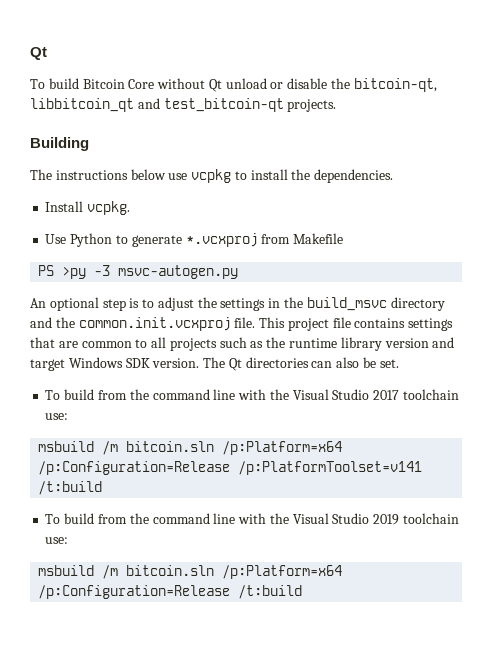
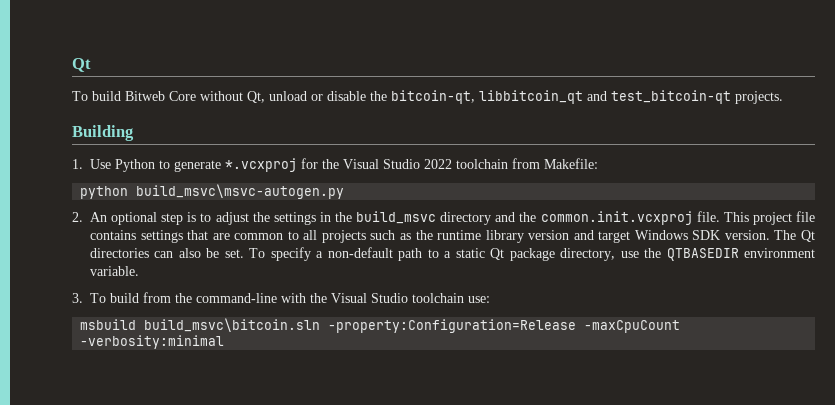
- To build Bitcoin Core without Qt unload or disable the bitcoin-qt, libbitcoin_qt and test_bitcoin-qt projects.
+ To build Bitweb Core without Qt, unload or disable the bitcoin-qt, libbitcoin_qt and test_bitcoin-qt projects.
- The instructions below use vcpkg to install the dependencies.
- Install vcpkg.
- Use Python to generate *.vcxproj from Makefile
- PS >py -3 msvc-autogen.py
- An optional step is to adjust the settings in the build_msvc directory and the common.init.vcxproj file.
+ 1. Use Python to generate *.vcxproj for the Visual Studio 2022 toolchain from Makefile:
+ python build_msvc\msvc-autogen.py
+ 2. An optional step is to adjust the settings in the build_msvc directory and the common.init.vcxproj file.
- The Qt directories can also be set.
- To build from the command line with the Visual Studio 2017 toolchain use:
- msbuild /m bitcoin.sln /p:Platform=x64 /p:Configuration=Release /p:PlatformToolset=v141 /t:build
- To build from the command line with the Visual Studio 2019 toolchain use:
- msbuild /m bitcoin.sln /p:Platform=x64 /p:Configuration=Release /t:build
+ The Qt directories can also be set. To specify a non-default path to a static Qt package directory, use the QTBASEDIR environment variable.
+ 3. To build from the command-line with the Visual Studio toolchain use:
+ msbuild build_msvc\bitcoin.sln -property:Configuration=Release -maxCpuCount -verbosity:minimal

